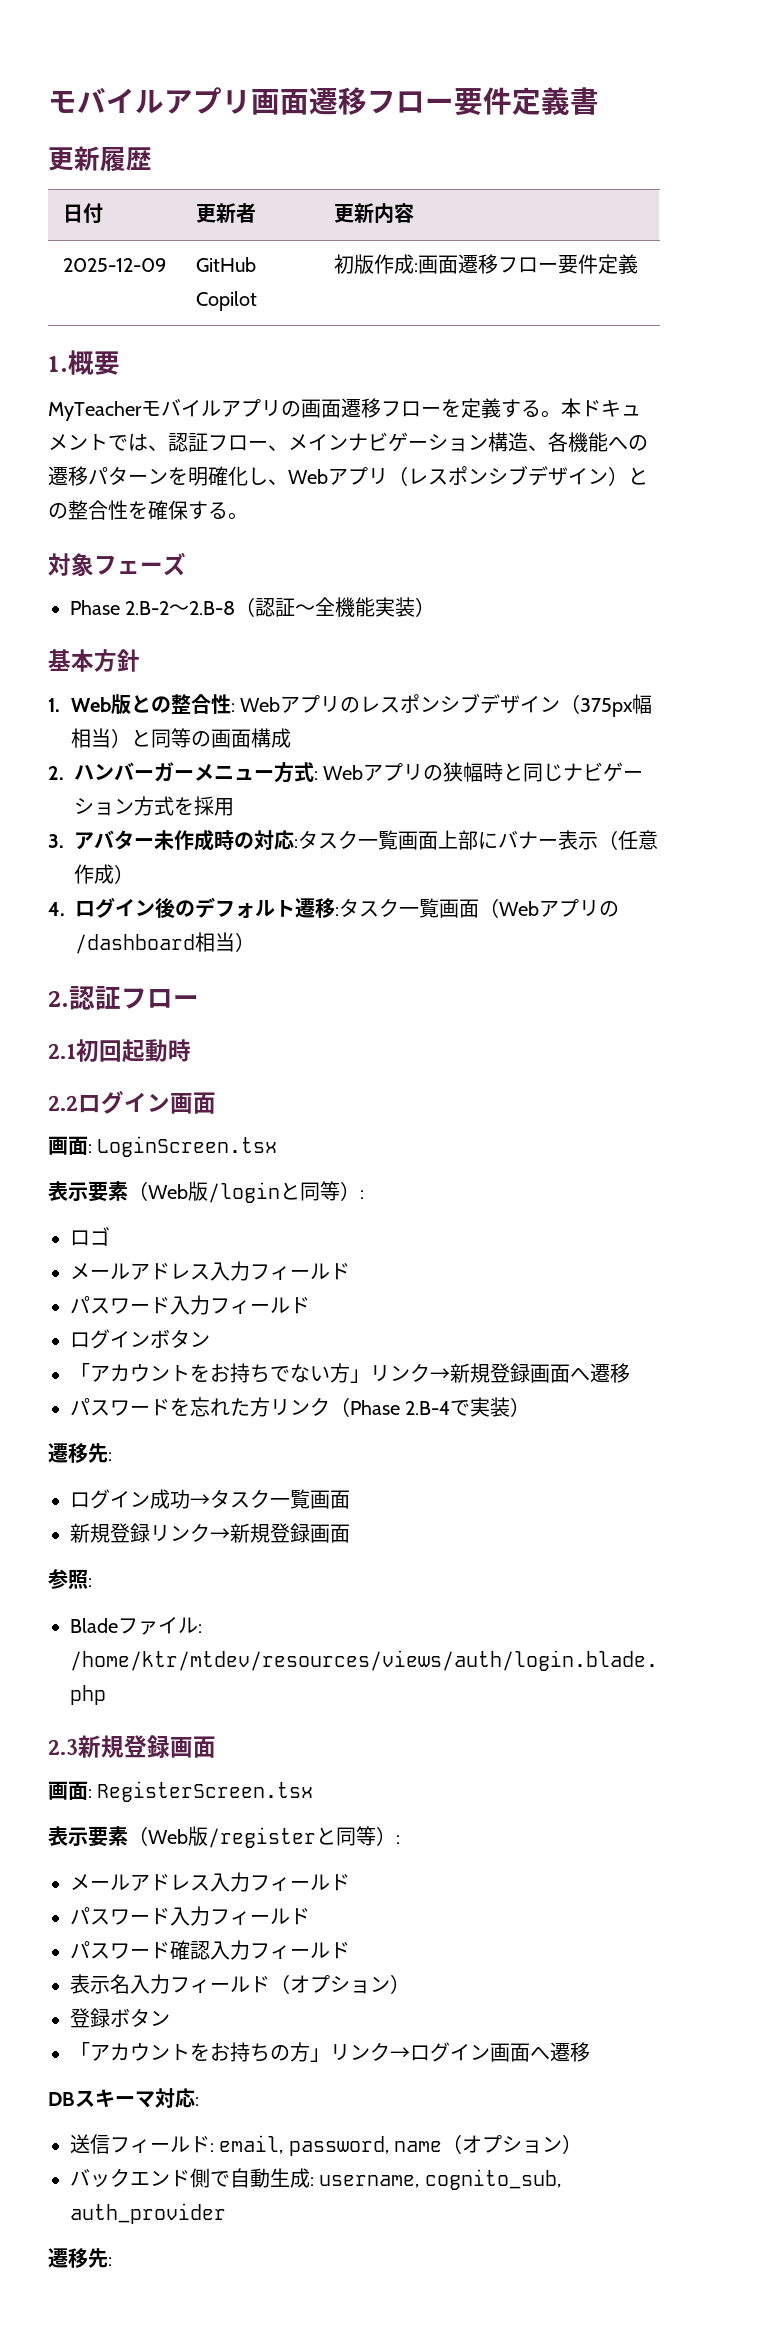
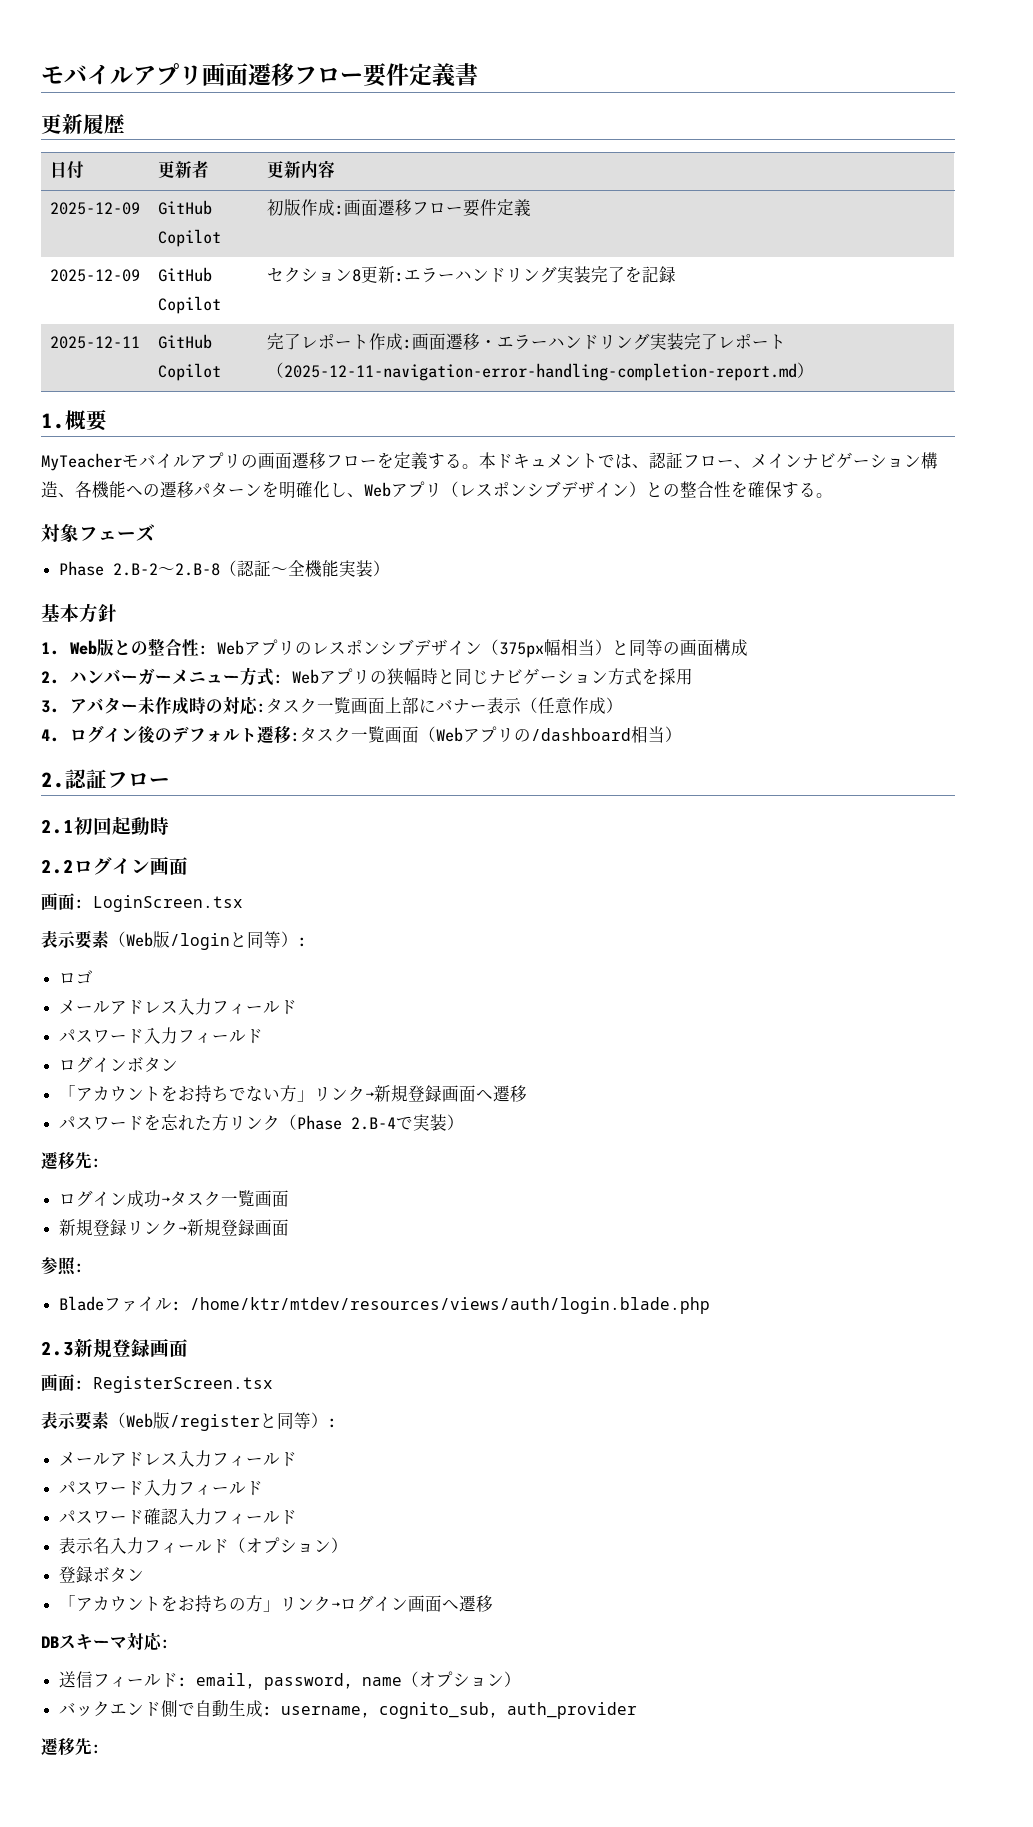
+ 2025-12-09 | GitHub Copilot | セクション8更新:エラーハンドリング実装完了を記録
+ 2025-12-11 | GitHub Copilot | 完了レポート作成:画面遷移・エラーハンドリング実装完了レポート（2025-12-11-navigation-error-handling-completion-report.md）

